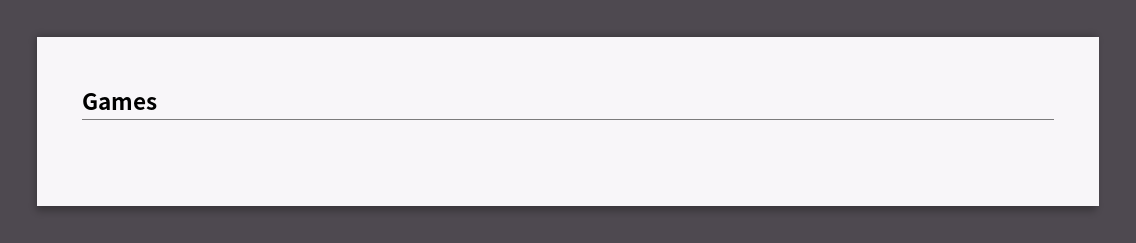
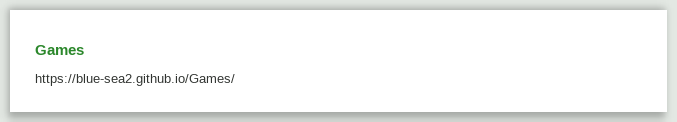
+ https://blue-sea2.github.io/Games/

